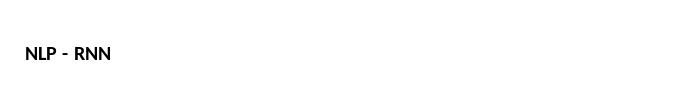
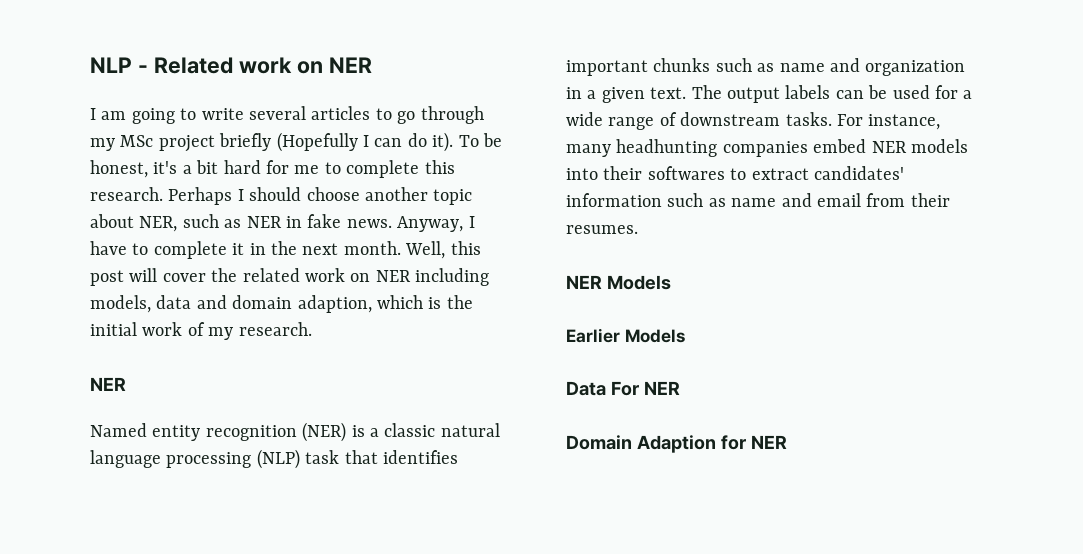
- NLP - RNN
+ NLP - Related work on NER
+ I am going to write several articles to go through my MSc project briefly (Hopefully I can do it). To be honest, it's a bit hard for me to complete this research. Perhaps I should choose another topic about NER, such as NER in fake news. Anyway, I have to complete it in the next month. Well, this post will cover the related work on NER including models, data and domain adaption, which is the initial work of my research.
+ NER
+ Named entity recognition (NER) is a classic natural language processing (NLP) task that identifies important chunks such as name and organization in a given text. The output labels can be used for a wide range of downstream tasks. For instance, many headhunting companies embed NER models into their softwares to extract candidates' information such as name and email from their resumes.
+ NER Models
+ Earlier Models
+ Data For NER
+ Domain Adaption for NER

